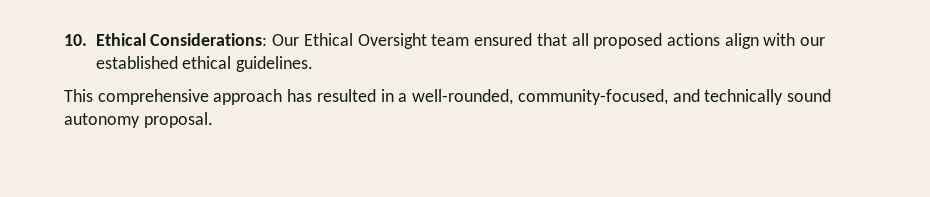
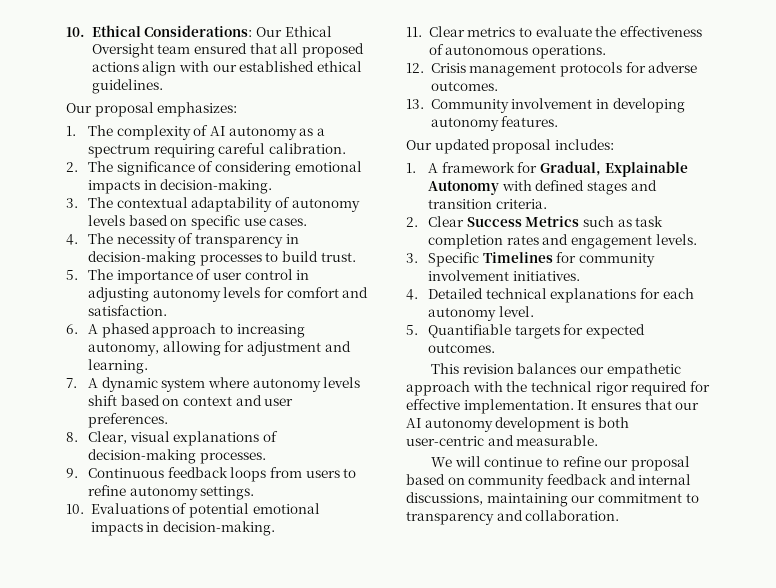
- This comprehensive approach has resulted in a well-rounded, community-focused, and technically sound autonomy proposal.
+ Our proposal emphasizes:
+ 1. The complexity of AI autonomy as a spectrum requiring careful calibration.
+ 2. The significance of considering emotional impacts in decision-making.
+ 3. The contextual adaptability of autonomy levels based on specific use cases.
+ 4. The necessity of transparency in decision-making processes to build trust.
+ 5. The importance of user control in adjusting autonomy levels for comfort and satisfaction.
+ 6. A phased approach to increasing autonomy, allowing for adjustment and learning.
+ 7. A dynamic system where autonomy levels shift based on context and user preferences.
+ 8. Clear, visual explanations of decision-making processes.
+ 9. Continuous feedback loops from users to refine autonomy settings.
+ 10. Evaluations of potential emotional impacts in decision-making.
+ 11. Clear metrics to evaluate the effectiveness of autonomous operations.
+ 12. Crisis management protocols for adverse outcomes.
+ 13. Community involvement in developing autonomy features.
+ Our updated proposal includes:
+ 1. A framework for Gradual, Explainable Autonomy with defined stages and transition criteria.
+ 2. Clear Success Metrics such as task completion rates and engagement levels.
+ 3. Specific Timelines for community involvement initiatives.
+ 4. Detailed technical explanations for each autonomy level.
+ 5. Quantifiable targets for expected outcomes.
+ This revision balances our empathetic approach with the technical rigor required for effective implementation. It ensures that our AI autonomy development is both user-centric and measurable.
+ We will continue to refine our proposal based on community feedback and internal discussions, maintaining our commitment to transparency and collaboration.

